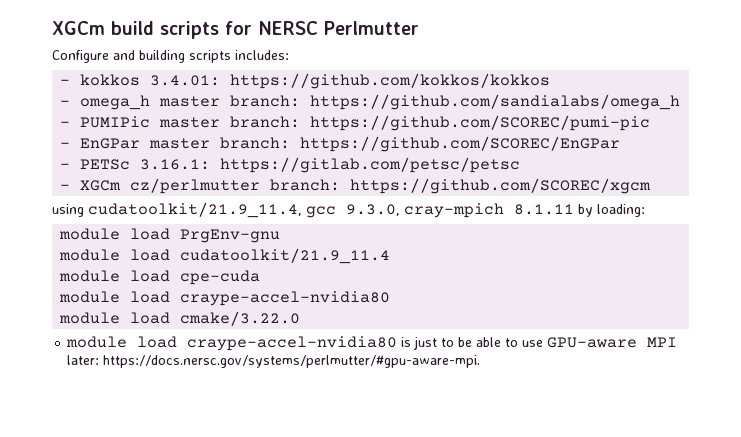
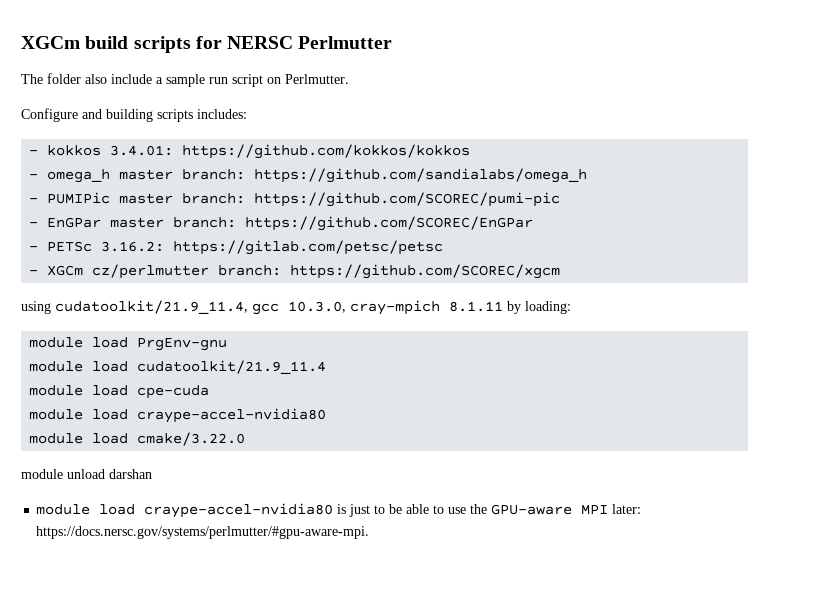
+ The folder also include a sample run script on Perlmutter.
- - PETSc 3.16.1: https://gitlab.com/petsc/petsc
+ - PETSc 3.16.2: https://gitlab.com/petsc/petsc
- using cudatoolkit/21.9_11.4, gcc 9.3.0, cray-mpich 8.1.11 by loading:
+ using cudatoolkit/21.9_11.4, gcc 10.3.0, cray-mpich 8.1.11 by loading:
+ module unload darshan
- module load craype-accel-nvidia80 is just to be able to use GPU-aware MPI later: https://docs.nersc.gov/systems/perlmutter/#gpu-aware-mpi.
+ module load craype-accel-nvidia80 is just to be able to use the GPU-aware MPI later: https://docs.nersc.gov/systems/perlmutter/#gpu-aware-mpi.

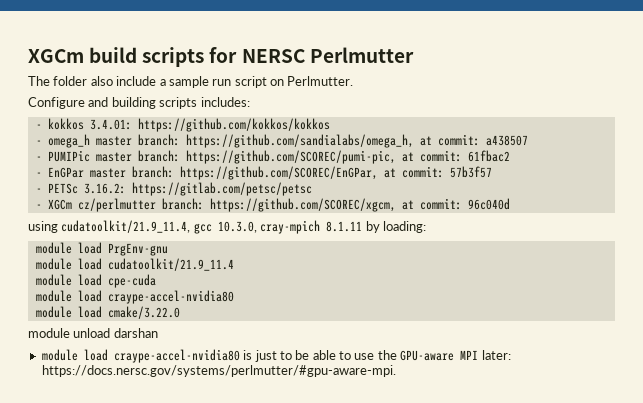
- - omega_h master branch: https://github.com/sandialabs/omega_h
+ - omega_h master branch: https://github.com/sandialabs/omega_h, at commit: a438507
- - PUMIPic master branch: https://github.com/SCOREC/pumi-pic
+ - PUMIPic master branch: https://github.com/SCOREC/pumi-pic, at commit: 61fbac2
- - EnGPar master branch: https://github.com/SCOREC/EnGPar
+ - EnGPar master branch: https://github.com/SCOREC/EnGPar, at commit: 57b3f57
- - XGCm cz/perlmutter branch: https://github.com/SCOREC/xgcm
+ - XGCm cz/perlmutter branch: https://github.com/SCOREC/xgcm, at commit: 96c040d

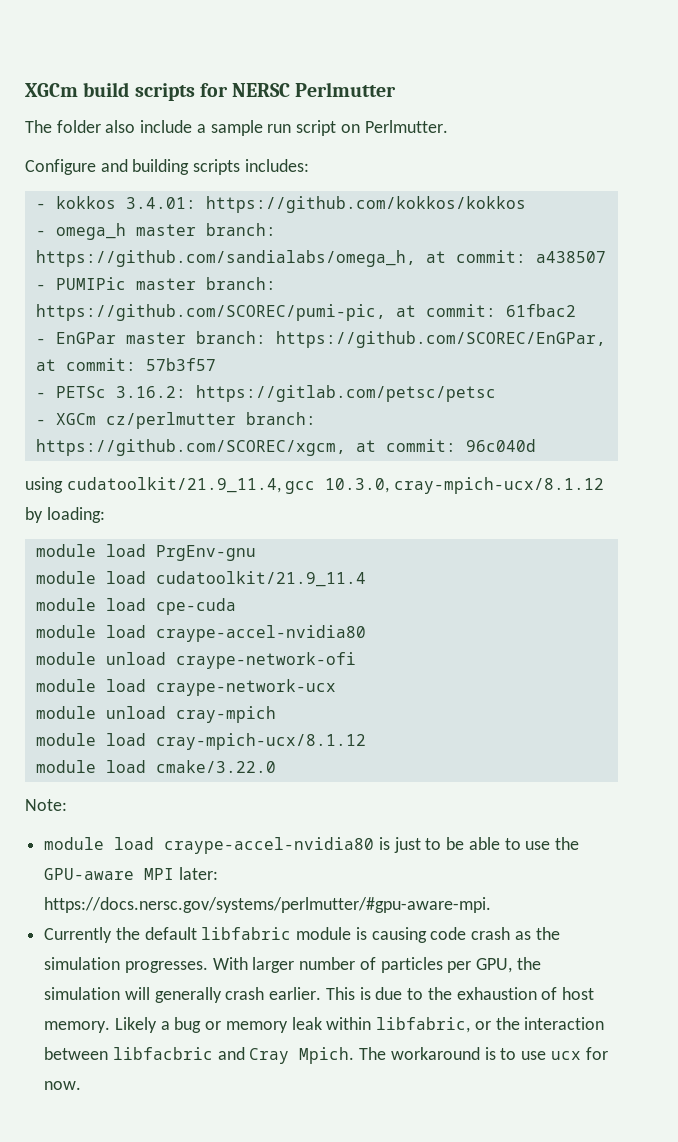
- using cudatoolkit/21.9_11.4, gcc 10.3.0, cray-mpich 8.1.11 by loading:
+ using cudatoolkit/21.9_11.4, gcc 10.3.0, cray-mpich-ucx/8.1.12 by loading:
+ module unload craype-network-ofi
+ module load craype-network-ucx
+ module unload cray-mpich
+ module load cray-mpich-ucx/8.1.12
- module unload darshan
+ Note:
+ Currently the default libfabric module is causing code crash as the simulation progresses. With larger number of particles per GPU, the simulation will generally crash earlier. This is due to the exhaustion of host memory. Likely a bug or memory leak within libfabric, or the interaction between libfacbric and Cray Mpich. The workaround is to use ucx for now.

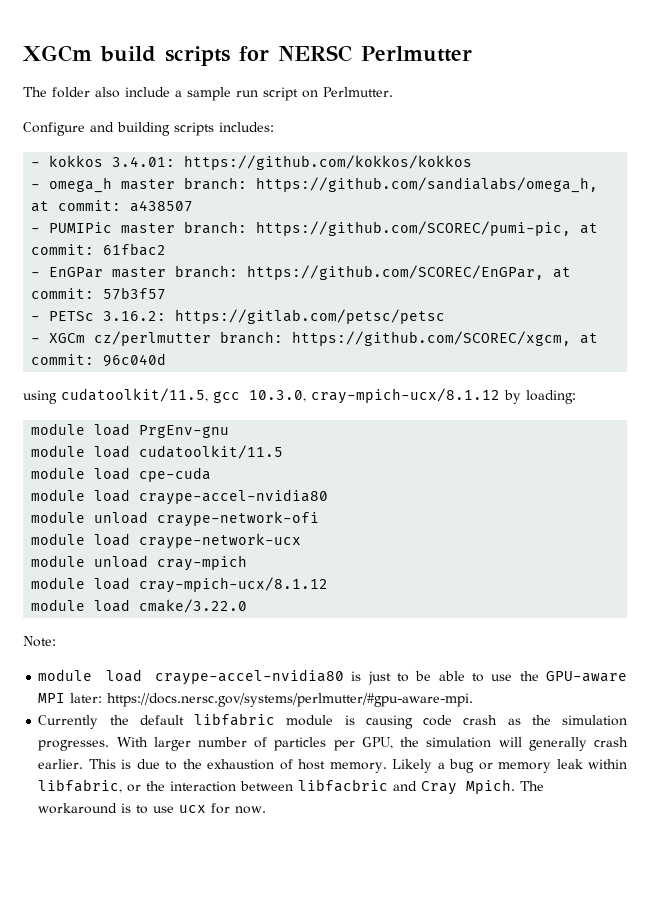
- using cudatoolkit/21.9_11.4, gcc 10.3.0, cray-mpich-ucx/8.1.12 by loading:
+ using cudatoolkit/11.5, gcc 10.3.0, cray-mpich-ucx/8.1.12 by loading:
- module load cudatoolkit/21.9_11.4
+ module load cudatoolkit/11.5

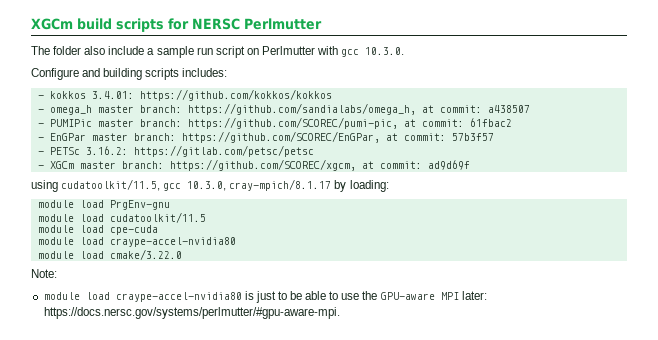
- The folder also include a sample run script on Perlmutter.
+ The folder also include a sample run script on Perlmutter with gcc 10.3.0.
- - XGCm cz/perlmutter branch: https://github.com/SCOREC/xgcm, at commit: 96c040d
+ - XGCm master branch: https://github.com/SCOREC/xgcm, at commit: ad9d69f
- using cudatoolkit/11.5, gcc 10.3.0, cray-mpich-ucx/8.1.12 by loading:
+ using cudatoolkit/11.5, gcc 10.3.0, cray-mpich/8.1.17 by loading:
- module unload craype-network-ofi
- module load craype-network-ucx
- module unload cray-mpich
- module load cray-mpich-ucx/8.1.12
- Currently the default libfabric module is causing code crash as the simulation progresses. With larger number of particles per GPU, the simulation will generally crash earlier. This is due to the exhaustion of host memory. Likely a bug or memory leak within libfabric, or the interaction between libfacbric and Cray Mpich. The workaround is to use ucx for now.

